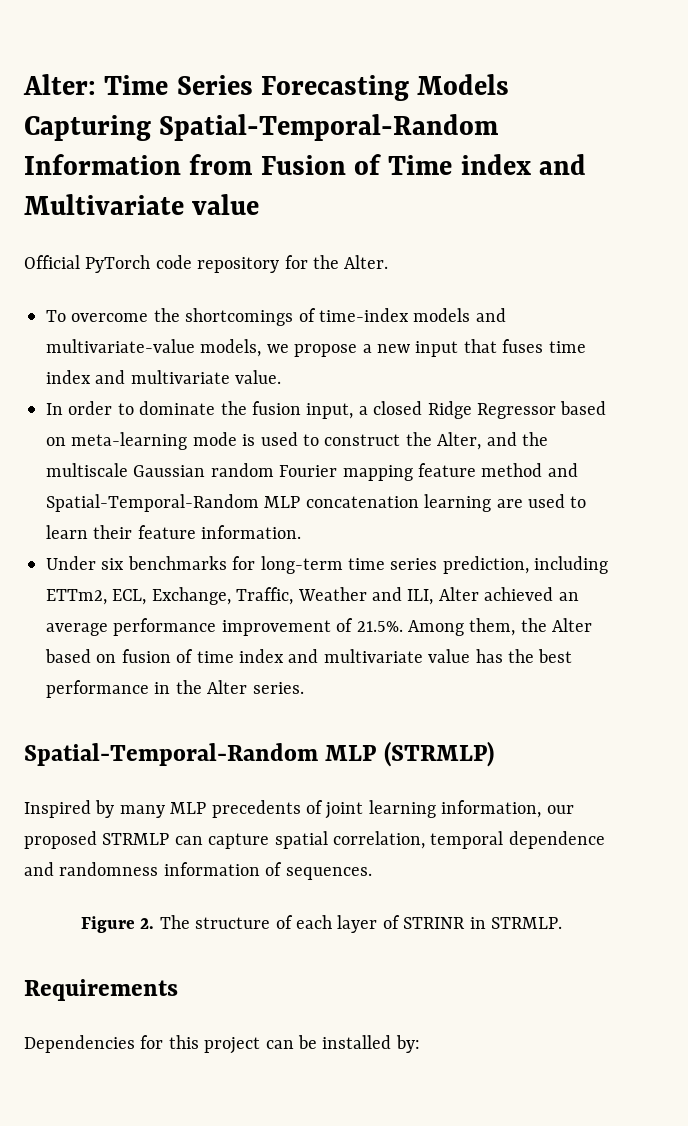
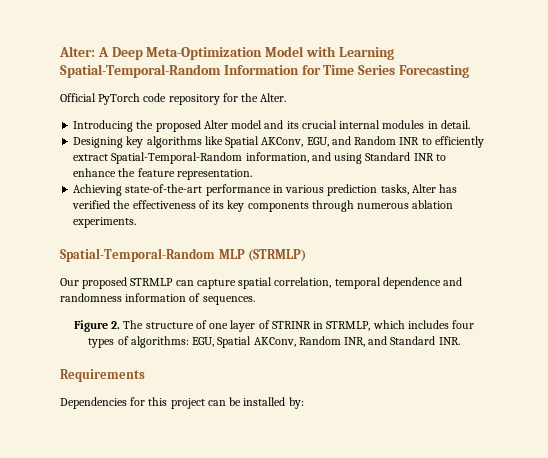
- Alter: Time Series Forecasting Models Capturing Spatial-Temporal-Random Information from Fusion of Time index and Multivariate value
+ Alter: A Deep Meta-Optimization Model with Learning Spatial-Temporal-Random Information for Time Series Forecasting
- To overcome the shortcomings of time-index models and multivariate-value models, we propose a new input that fuses time index and multivariate value.
- In order to dominate the fusion input, a closed Ridge Regressor based on meta-learning mode is used to construct the Alter, and the multiscale Gaussian random Fourier mapping feature method and Spatial-Temporal-Random MLP concatenation learning are used to learn their feature information.
- Under six benchmarks for long-term time series prediction, including ETTm2, ECL, Exchange, Traffic, Weather and ILI, Alter achieved an average performance improvement of 21.5%. Among them, the Alter based on fusion of time index and multivariate value has the best performance in the Alter series.
+ Introducing the proposed Alter model and its crucial internal modules in detail.
+ Designing key algorithms like Spatial AKConv, EGU, and Random INR to efficiently extract Spatial-Temporal-Random information, and using Standard INR to enhance the feature representation.
+ Achieving state-of-the-art performance in various prediction tasks, Alter has verified the effectiveness of its key components through numerous ablation experiments.
  Spatial-Temporal-Random MLP (STRMLP)
- Inspired by many MLP precedents of joint learning information, our proposed STRMLP can capture spatial correlation, temporal dependence and randomness information of sequences.
+ Our proposed STRMLP can capture spatial correlation, temporal dependence and randomness information of sequences.
- Figure 2. The structure of each layer of STRINR in STRMLP.
+ Figure 2. The structure of one layer of STRINR in STRMLP, which includes four types of algorithms: EGU, Spatial AKConv, Random INR, and Standard INR.

